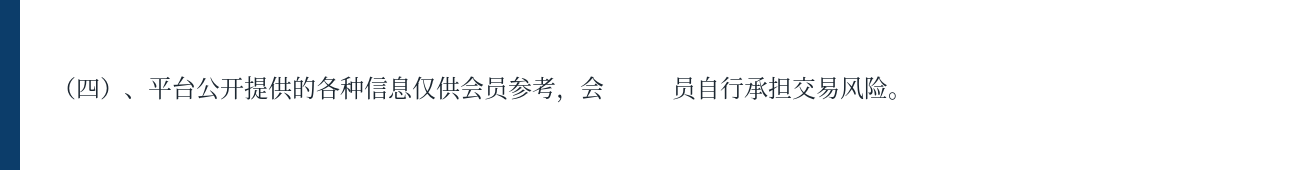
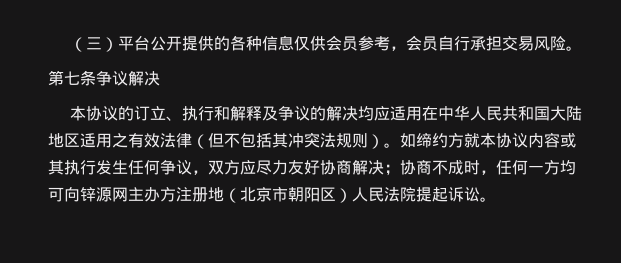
- （四）、平台公开提供的各种信息仅供会员参考，会员自行承担交易风险。
+ （三）平台公开提供的各种信息仅供会员参考，会员自行承担交易风险。
+ 第七条争议解决
+ 本协议的订立、执行和解释及争议的解决均应适用在中华人民共和国大陆地区适用之有效法律（但不包括其冲突法规则）。如缔约方就本协议内容或其执行发生任何争议，双方应尽力友好协商解决；协商不成时，任何一方均可向锌源网主办方注册地（北京市朝阳区）人民法院提起诉讼。

